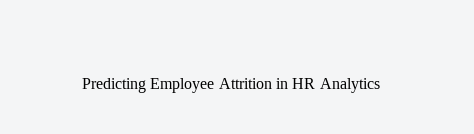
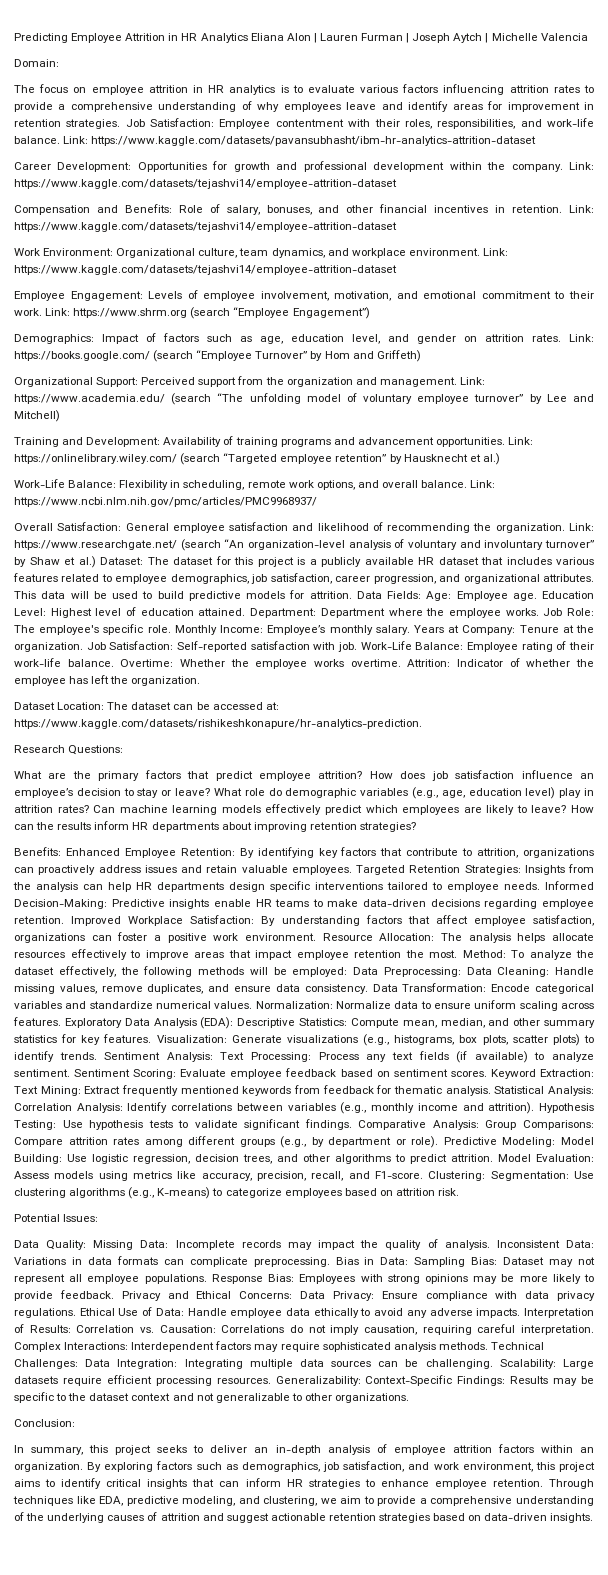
- Predicting Employee Attrition in HR Analytics
+ Predicting Employee Attrition in HR Analytics Eliana Alon | Lauren Furman | Joseph Aytch | Michelle Valencia
+ Domain:
+ The focus on employee attrition in HR analytics is to evaluate various factors influencing attrition rates to provide a comprehensive understanding of why employees leave and identify areas for improvement in retention strategies. Job Satisfaction: Employee contentment with their roles, responsibilities, and work-life balance. Link: https://www.kaggle.com/datasets/pavansubhasht/ibm-hr-analytics-attrition-dataset
+ Career Development: Opportunities for growth and professional development within the company. Link: https://www.kaggle.com/datasets/tejashvi14/employee-attrition-dataset
+ Compensation and Benefits: Role of salary, bonuses, and other financial incentives in retention. Link: https://www.kaggle.com/datasets/tejashvi14/employee-attrition-dataset
+ Work Environment: Organizational culture, team dynamics, and workplace environment. Link: https://www.kaggle.com/datasets/tejashvi14/employee-attrition-dataset
+ Employee Engagement: Levels of employee involvement, motivation, and emotional commitment to their work. Link: https://www.shrm.org (search “Employee Engagement”)
+ Demographics: Impact of factors such as age, education level, and gender on attrition rates. Link: https://books.google.com/ (search “Employee Turnover” by Hom and Griffeth)
+ Organizational Support: Perceived support from the organization and management. Link: https://www.academia.edu/ (search “The unfolding model of voluntary employee turnover” by Lee and Mitchell)
+ Training and Development: Availability of training programs and advancement opportunities. Link: https://onlinelibrary.wiley.com/ (search “Targeted employee retention” by Hausknecht et al.)
+ Work-Life Balance: Flexibility in scheduling, remote work options, and overall balance. Link: https://www.ncbi.nlm.nih.gov/pmc/articles/PMC9968937/
+ Overall Satisfaction: General employee satisfaction and likelihood of recommending the organization. Link: https://www.researchgate.net/ (search “An organization-level analysis of voluntary and involuntary turnover” by Shaw et al.) Dataset: The dataset for this project is a publicly available HR dataset that includes various features related to employee demographics, job satisfaction, career progression, and organizational attributes. This data will be used to build predictive models for attrition. Data Fields: Age: Employee age. Education Level: Highest level of education attained. Department: Department where the employee works. Job Role: The employee's specific role. Monthly Income: Employee’s monthly salary. Years at Company: Tenure at the organization. Job Satisfaction: Self-reported satisfaction with job. Work-Life Balance: Employee rating of their work-life balance. Overtime: Whether the employee works overtime. Attrition: Indicator of whether the employee has left the organization.
+ Dataset Location: The dataset can be accessed at: https://www.kaggle.com/datasets/rishikeshkonapure/hr-analytics-prediction.
+ Research Questions:
+ What are the primary factors that predict employee attrition? How does job satisfaction influence an employee’s decision to stay or leave? What role do demographic variables (e.g., age, education level) play in attrition rates? Can machine learning models effectively predict which employees are likely to leave? How can the results inform HR departments about improving retention strategies?
+ Benefits: Enhanced Employee Retention: By identifying key factors that contribute to attrition, organizations can proactively address issues and retain valuable employees. Targeted Retention Strategies: Insights from the analysis can help HR departments design specific interventions tailored to employee needs. Informed Decision-Making: Predictive insights enable HR teams to make data-driven decisions regarding employee retention. Improved Workplace Satisfaction: By understanding factors that affect employee satisfaction, organizations can foster a positive work environment. Resource Allocation: The analysis helps allocate resources effectively to improve areas that impact employee retention the most. Method: To analyze the dataset effectively, the following methods will be employed: Data Preprocessing: Data Cleaning: Handle missing values, remove duplicates, and ensure data consistency. Data Transformation: Encode categorical variables and standardize numerical values. Normalization: Normalize data to ensure uniform scaling across features. Exploratory Data Analysis (EDA): Descriptive Statistics: Compute mean, median, and other summary statistics for key features. Visualization: Generate visualizations (e.g., histograms, box plots, scatter plots) to identify trends. Sentiment Analysis: Text Processing: Process any text fields (if available) to analyze sentiment. Sentiment Scoring: Evaluate employee feedback based on sentiment scores. Keyword Extraction: Text Mining: Extract frequently mentioned keywords from feedback for thematic analysis. Statistical Analysis: Correlation Analysis: Identify correlations between variables (e.g., monthly income and attrition). Hypothesis Testing: Use hypothesis tests to validate significant findings. Comparative Analysis: Group Comparisons: Compare attrition rates among different groups (e.g., by department or role). Predictive Modeling: Model Building: Use logistic regression, decision trees, and other algorithms to predict attrition. Model Evaluation: Assess models using metrics like accuracy, precision, recall, and F1-score. Clustering: Segmentation: Use clustering algorithms (e.g., K-means) to categorize employees based on attrition risk.
+ Potential Issues:
+ Data Quality: Missing Data: Incomplete records may impact the quality of analysis. Inconsistent Data: Variations in data formats can complicate preprocessing. Bias in Data: Sampling Bias: Dataset may not represent all employee populations. Response Bias: Employees with strong opinions may be more likely to provide feedback. Privacy and Ethical Concerns: Data Privacy: Ensure compliance with data privacy regulations. Ethical Use of Data: Handle employee data ethically to avoid any adverse impacts. Interpretation of Results: Correlation vs. Causation: Correlations do not imply causation, requiring careful interpretation. Complex Interactions: Interdependent factors may require sophisticated analysis methods. Technical Challenges: Data Integration: Integrating multiple data sources can be challenging. Scalability: Large datasets require efficient processing resources. Generalizability: Context-Specific Findings: Results may be specific to the dataset context and not generalizable to other organizations.
+ Conclusion:
+ In summary, this project seeks to deliver an in-depth analysis of employee attrition factors within an organization. By exploring factors such as demographics, job satisfaction, and work environment, this project aims to identify critical insights that can inform HR strategies to enhance employee retention. Through techniques like EDA, predictive modeling, and clustering, we aim to provide a comprehensive understanding of the underlying causes of attrition and suggest actionable retention strategies based on data-driven insights.

